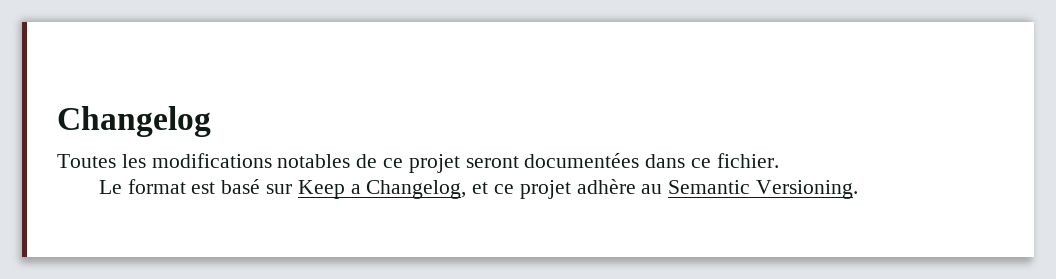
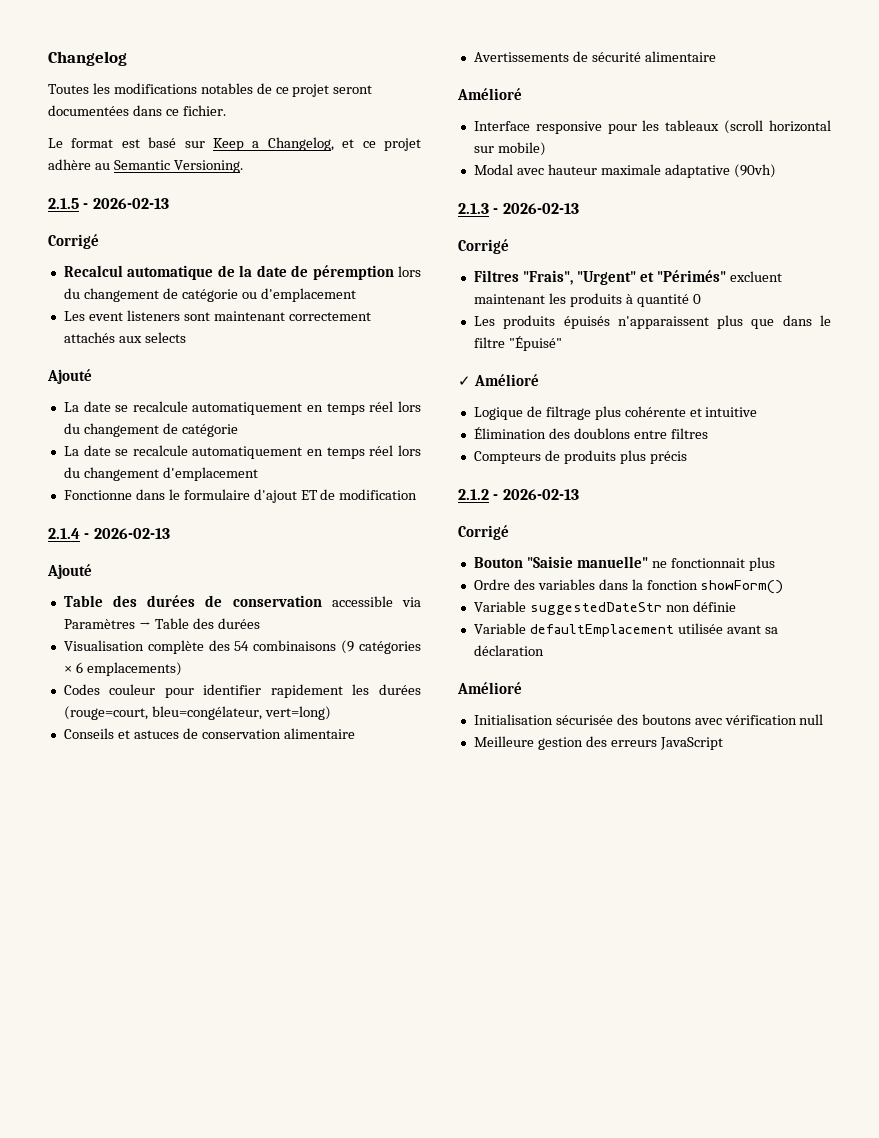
+ 2.1.5 - 2026-02-13
+ Corrigé
+ Recalcul automatique de la date de péremption lors du changement de catégorie ou d'emplacement
+ Les event listeners sont maintenant correctement attachés aux selects
+ Ajouté
+ La date se recalcule automatiquement en temps réel lors du changement de catégorie
+ La date se recalcule automatiquement en temps réel lors du changement d'emplacement
+ Fonctionne dans le formulaire d'ajout ET de modification
+ 2.1.4 - 2026-02-13
+ Ajouté
+ Table des durées de conservation accessible via Paramètres → Table des durées
+ Visualisation complète des 54 combinaisons (9 catégories × 6 emplacements)
+ Codes couleur pour identifier rapidement les durées (rouge=court, bleu=congélateur, vert=long)
+ Conseils et astuces de conservation alimentaire
+ Avertissements de sécurité alimentaire
+ Amélioré
+ Interface responsive pour les tableaux (scroll horizontal sur mobile)
+ Modal avec hauteur maximale adaptative (90vh)
+ 2.1.3 - 2026-02-13
+ Corrigé
+ Filtres "Frais", "Urgent" et "Périmés" excluent maintenant les produits à quantité 0
+ Les produits épuisés n'apparaissent plus que dans le filtre "Épuisé"
+ ✓ Amélioré
+ Logique de filtrage plus cohérente et intuitive
+ Élimination des doublons entre filtres
+ Compteurs de produits plus précis
+ 2.1.2 - 2026-02-13
+ Corrigé
+ Bouton "Saisie manuelle" ne fonctionnait plus
+ Ordre des variables dans la fonction showForm()
+ Variable suggestedDateStr non définie
+ Variable defaultEmplacement utilisée avant sa déclaration
+ Amélioré
+ Initialisation sécurisée des boutons avec vérification null
+ Meilleure gestion des erreurs JavaScript

